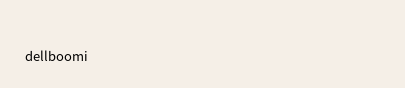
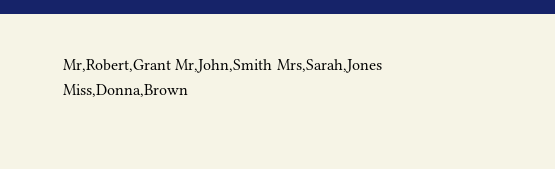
- dellboomi
+ Mr,Robert,Grant Mr,John,Smith Mrs,Sarah,Jones Miss,Donna,Brown

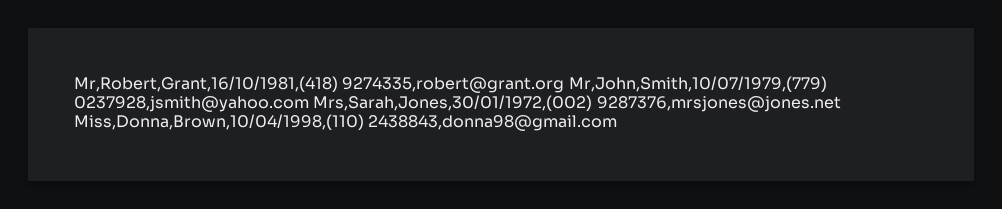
- Mr,Robert,Grant Mr,John,Smith Mrs,Sarah,Jones Miss,Donna,Brown
+ Mr,Robert,Grant,16/10/1981,(418) 9274335,robert@grant.org Mr,John,Smith,10/07/1979,(779) 0237928,jsmith@yahoo.com Mrs,Sarah,Jones,30/01/1972,(002) 9287376,mrsjones@jones.net Miss,Donna,Brown,10/04/1998,(110) 2438843,donna98@gmail.com

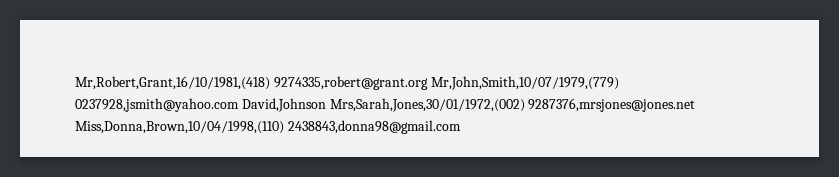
- Mr,Robert,Grant,16/10/1981,(418) 9274335,robert@grant.org Mr,John,Smith,10/07/1979,(779) 0237928,jsmith@yahoo.com Mrs,Sarah,Jones,30/01/1972,(002) 9287376,mrsjones@jones.net Miss,Donna,Brown,10/04/1998,(110) 2438843,donna98@gmail.com
+ Mr,Robert,Grant,16/10/1981,(418) 9274335,robert@grant.org Mr,John,Smith,10/07/1979,(779) 0237928,jsmith@yahoo.com David,Johnson Mrs,Sarah,Jones,30/01/1972,(002) 9287376,mrsjones@jones.net Miss,Donna,Brown,10/04/1998,(110) 2438843,donna98@gmail.com

